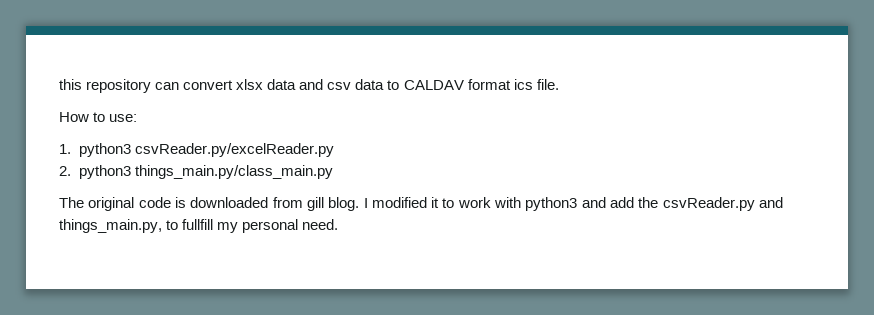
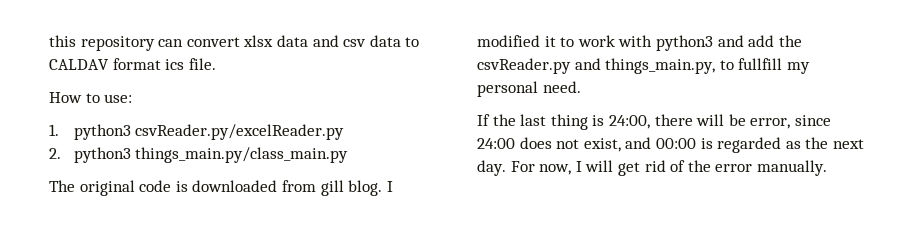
+ If the last thing is 24:00, there will be error, since 24:00 does not exist, and 00:00 is regarded as the next day. For now, I will get rid of the error manually.

